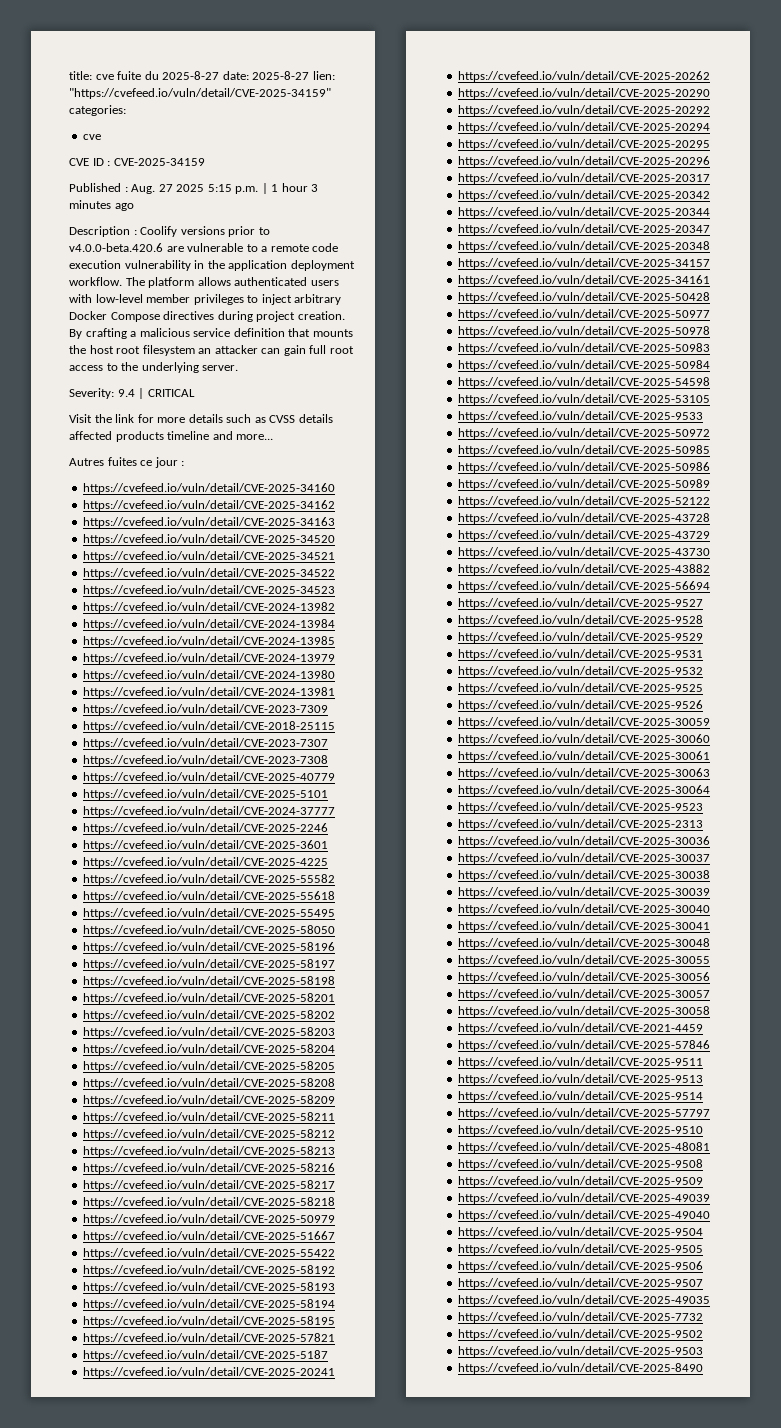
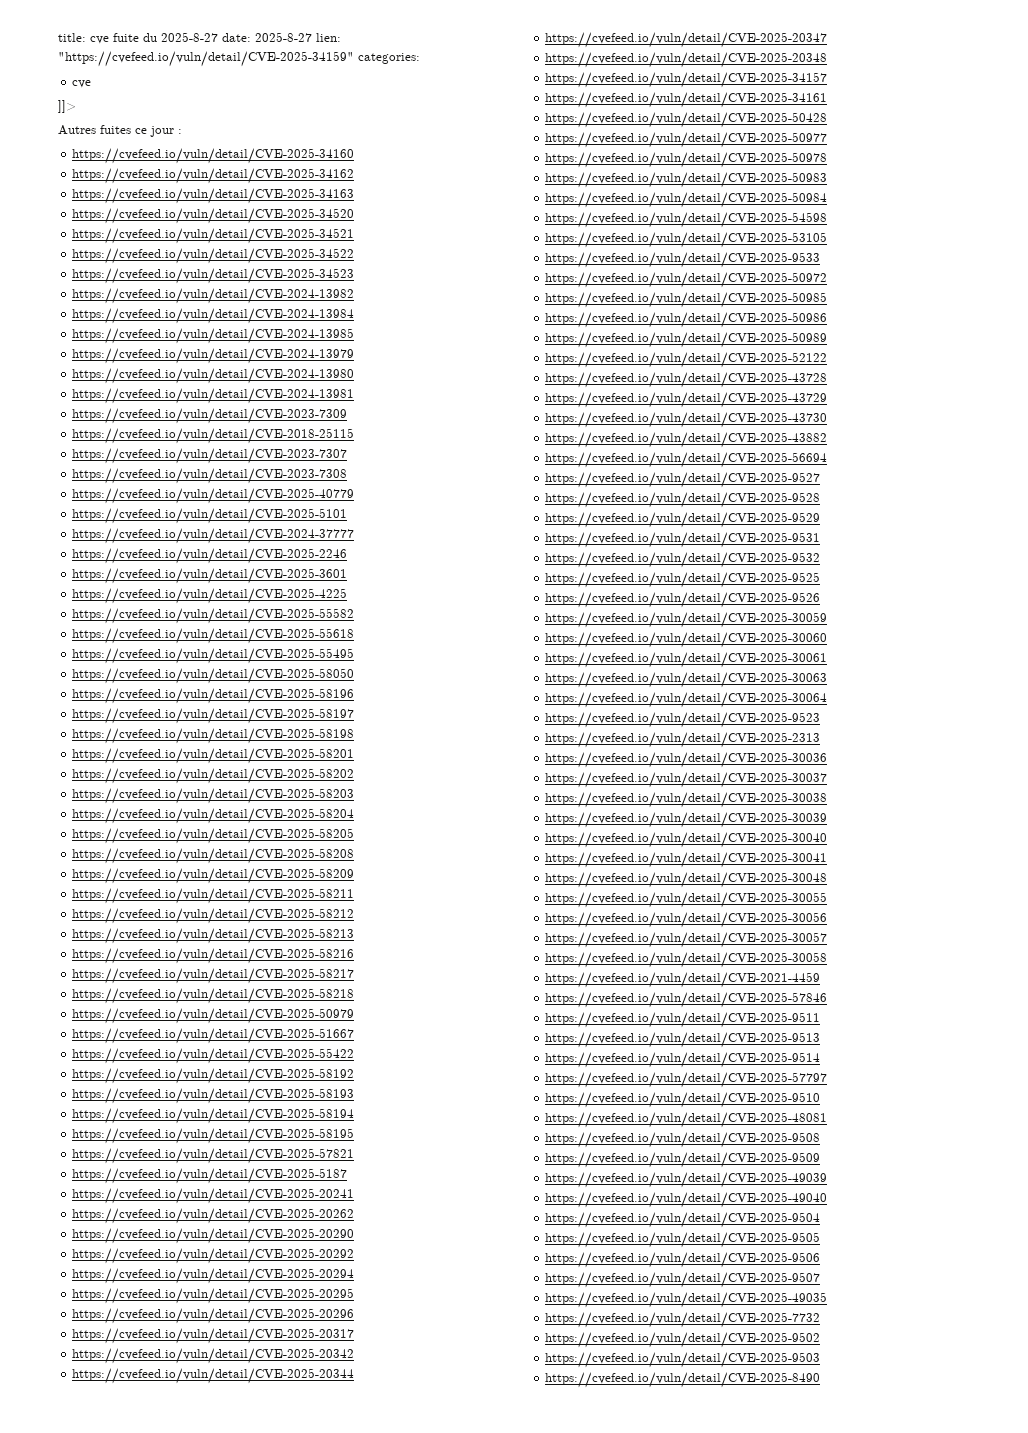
- CVE ID : CVE-2025-34159
- Published : Aug. 27 2025 5:15 p.m. | 1 hour 3 minutes ago
- Description : Coolify versions prior to v4.0.0-beta.420.6 are vulnerable to a remote code execution vulnerability in the application deployment workflow. The platform allows authenticated users with low-level member privileges to inject arbitrary Docker Compose directives during project creation. By crafting a malicious service definition that mounts the host root filesystem an attacker can gain full root access to the underlying server.
- Severity: 9.4 | CRITICAL
- Visit the link for more details such as CVSS details affected products timeline and more...
+ ]]>

